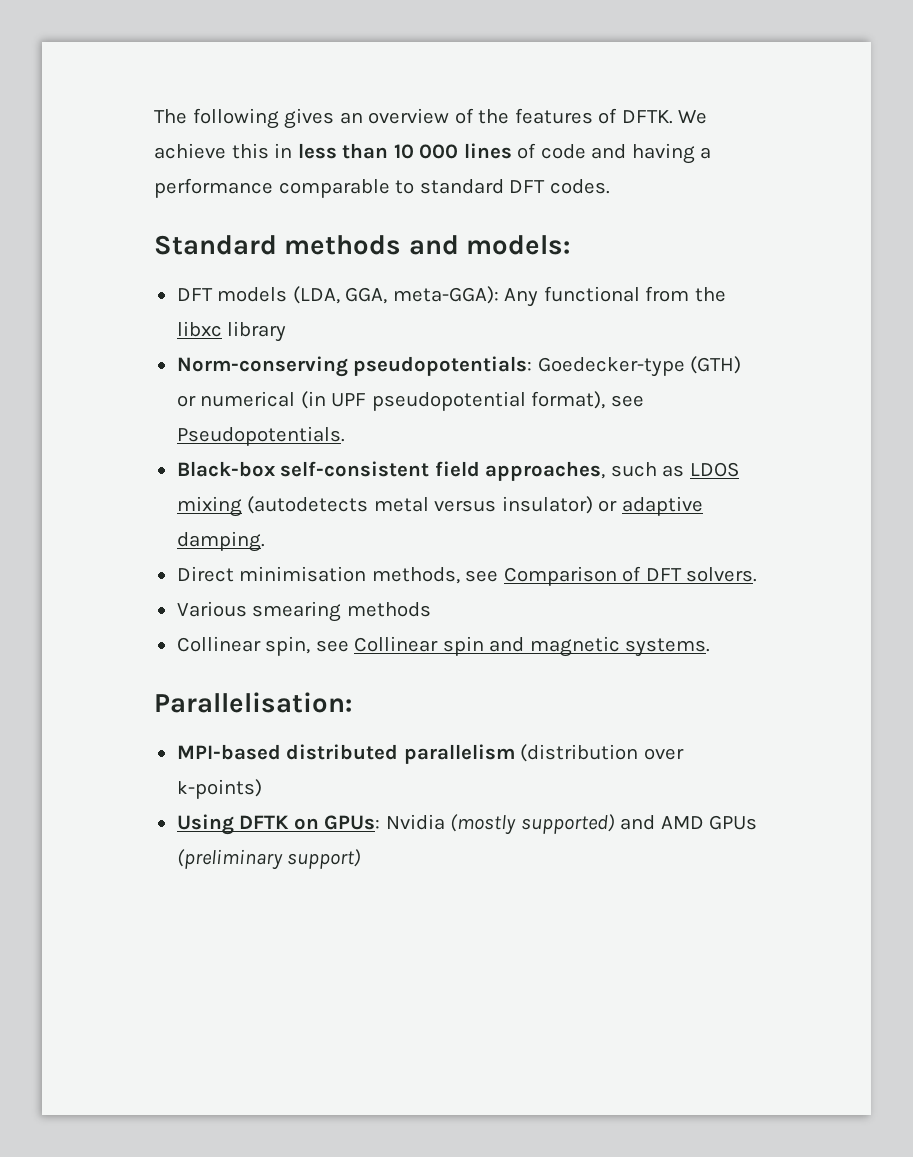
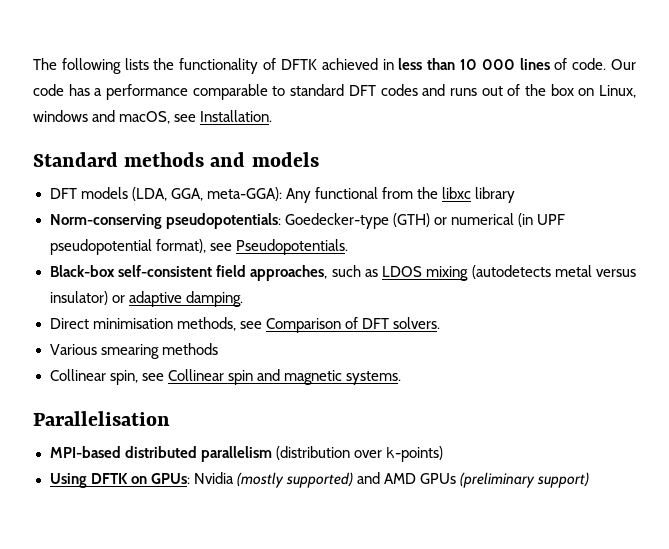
- The following gives an overview of the features of DFTK. We achieve this in less than 10 000 lines of code and having a performance comparable to standard DFT codes.
+ The following lists the functionality of DFTK achieved in less than 10 000 lines of code. Our code has a performance comparable to standard DFT codes and runs out of the box on Linux, windows and macOS, see Installation.
- Standard methods and models:
+ Standard methods and models
- Parallelisation:
+ Parallelisation

